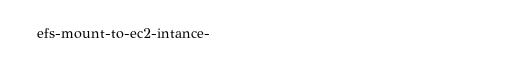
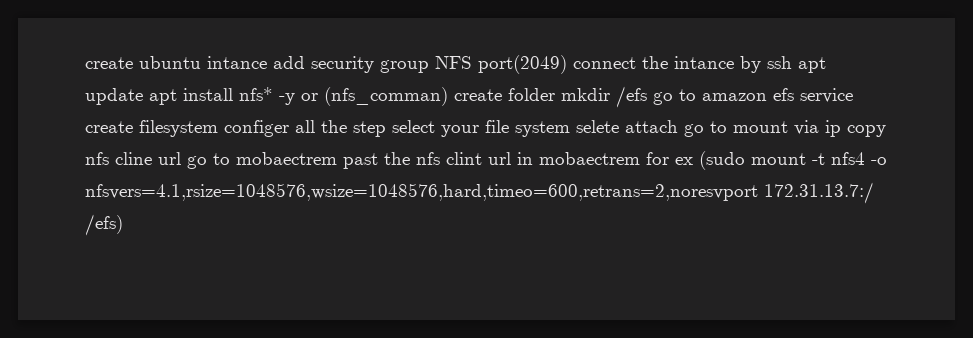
- efs-mount-to-ec2-intance-
+ create ubuntu intance add security group NFS port(2049) connect the intance by ssh apt update apt install nfs* -y or (nfs_comman) create folder mkdir /efs go to amazon efs service create filesystem configer all the step select your file system selete attach go to mount via ip copy nfs cline url go to mobaectrem past the nfs clint url in mobaectrem for ex (sudo mount -t nfs4 -o nfsvers=4.1,rsize=1048576,wsize=1048576,hard,timeo=600,retrans=2,noresvport 172.31.13.7:/ /efs)

